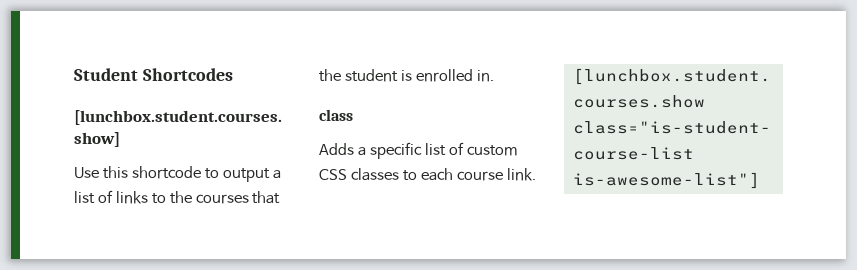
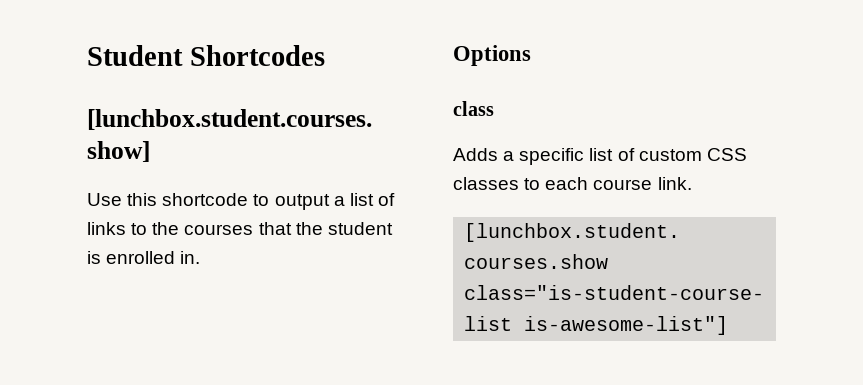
+ Options

